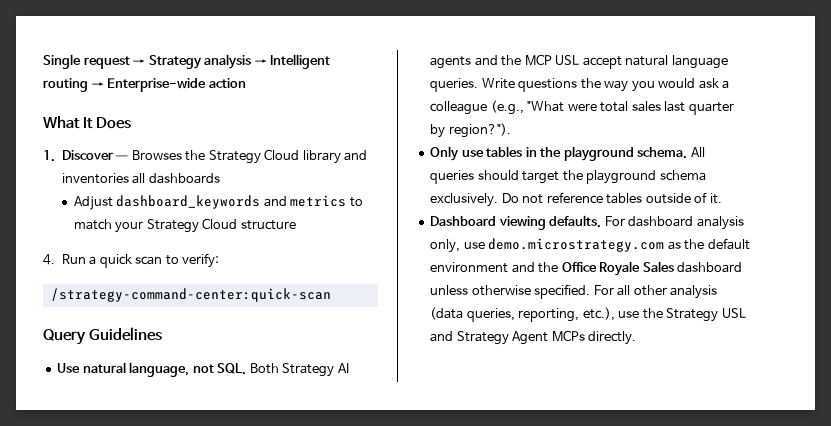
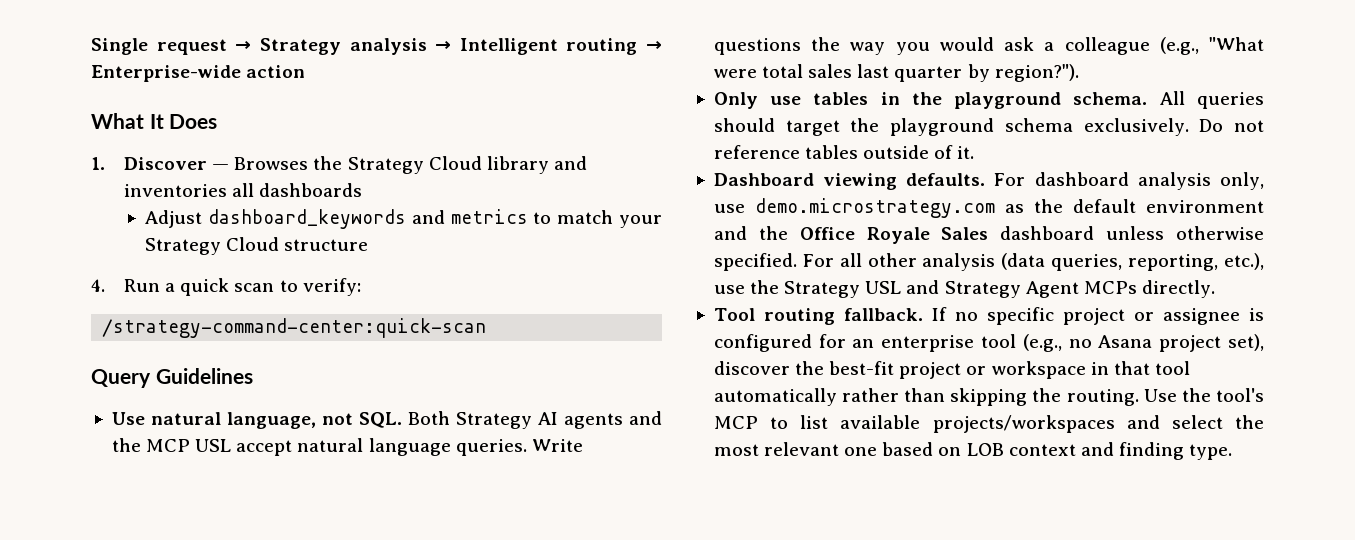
+ Tool routing fallback. If no specific project or assignee is configured for an enterprise tool (e.g., no Asana project set), discover the best-fit project or workspace in that tool automatically rather than skipping the routing. Use the tool's MCP to list available projects/workspaces and select the most relevant one based on LOB context and finding type.

